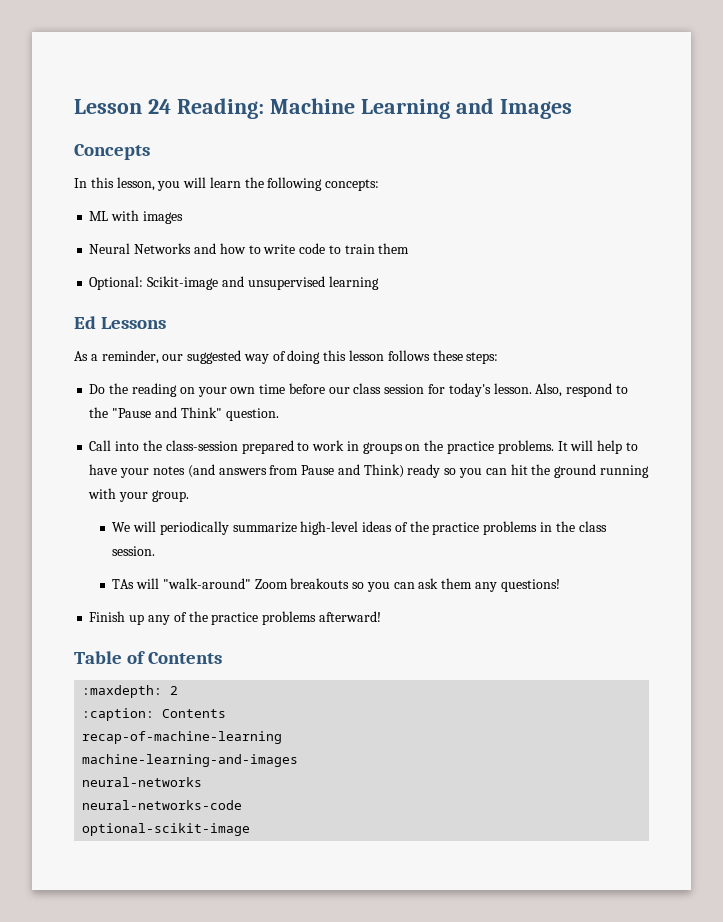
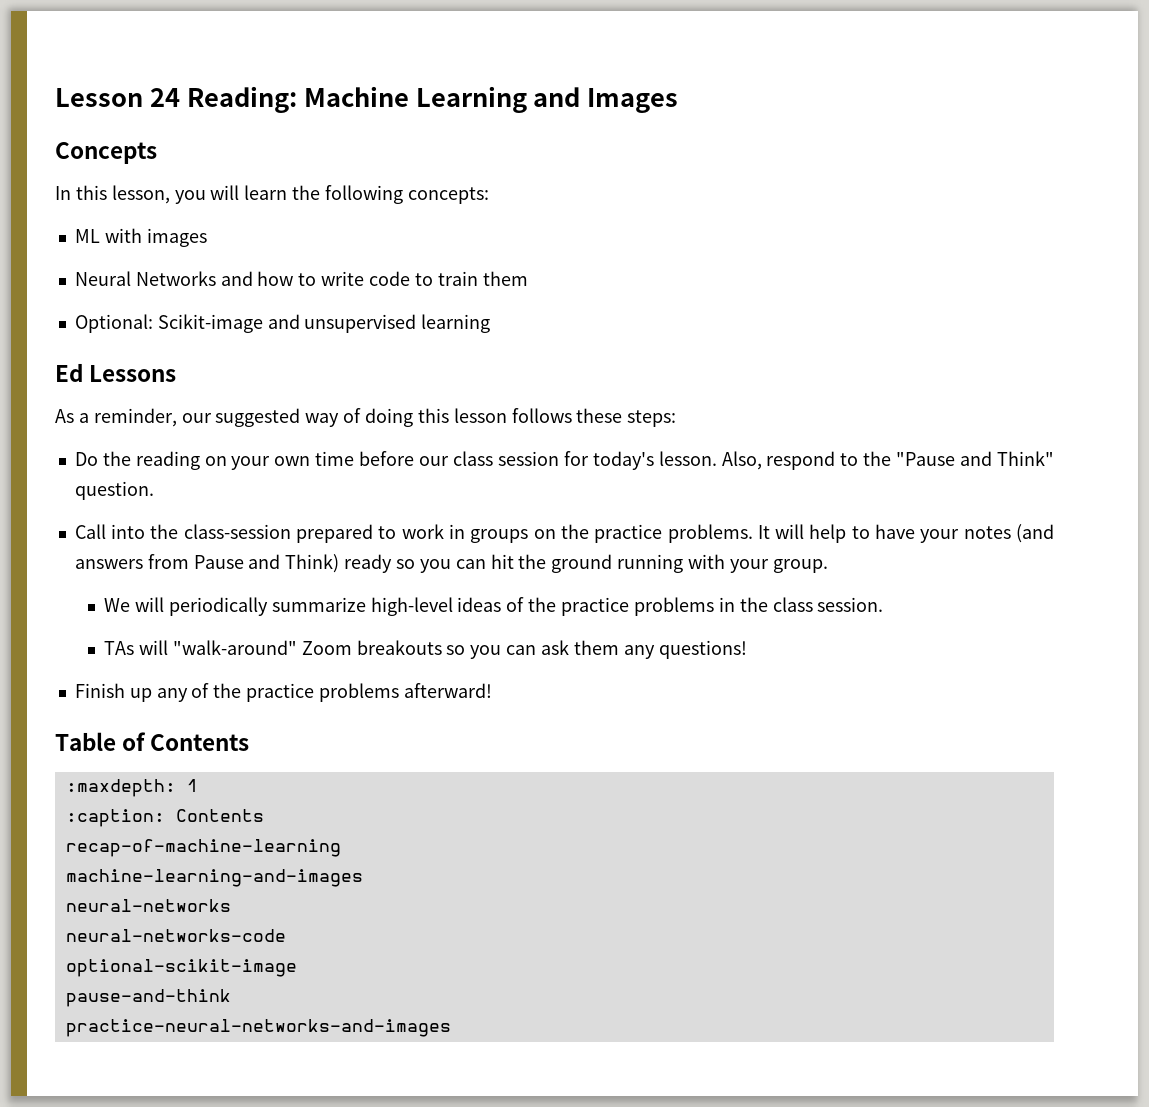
- :maxdepth: 2
+ :maxdepth: 1
+ pause-and-think
+ practice-neural-networks-and-images

